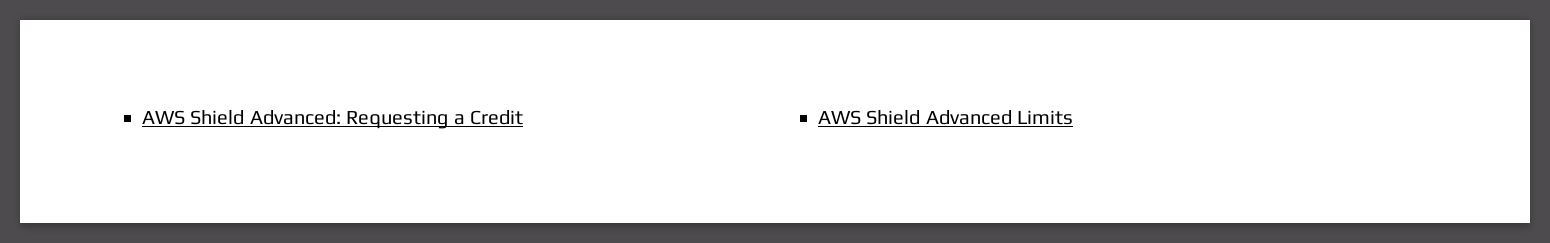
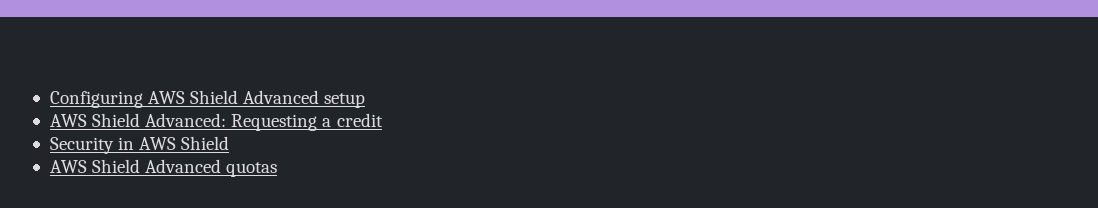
+ Configuring AWS Shield Advanced setup
- AWS Shield Advanced: Requesting a Credit
- AWS Shield Advanced Limits
+ AWS Shield Advanced: Requesting a credit
+ Security in AWS Shield
+ AWS Shield Advanced quotas

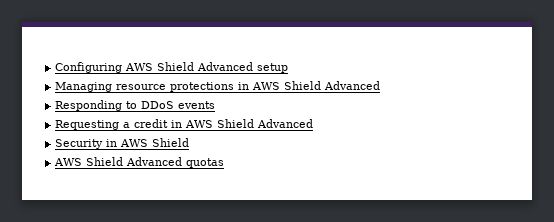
- AWS Shield Advanced: Requesting a credit
+ Managing resource protections in AWS Shield Advanced
+ Responding to DDoS events
+ Requesting a credit in AWS Shield Advanced

